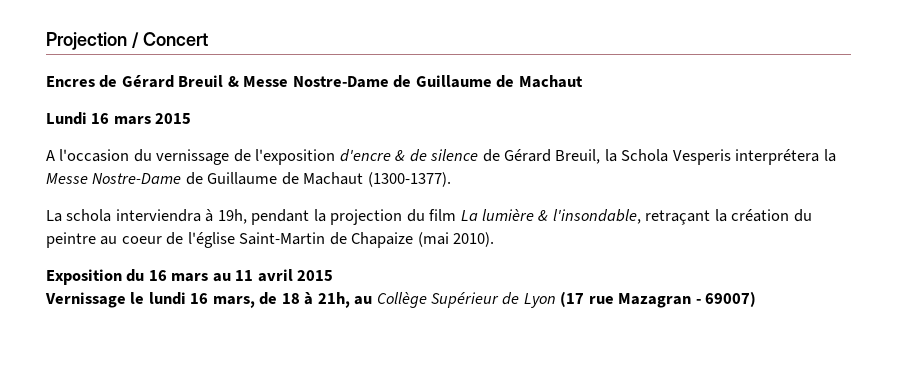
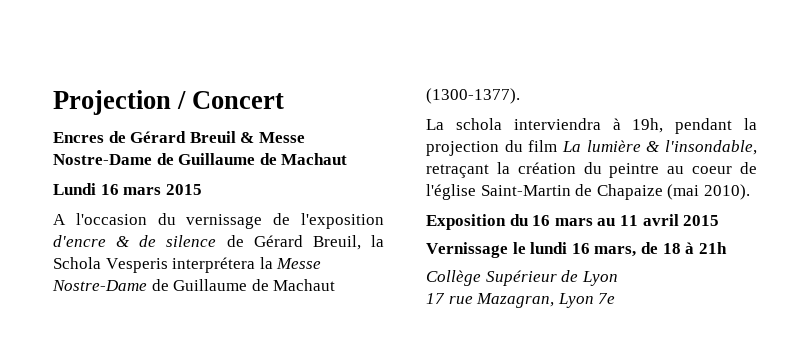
- Vernissage le lundi 16 mars, de 18 à 21h, au Collège Supérieur de Lyon (17 rue Mazagran - 69007)
+ Vernissage le lundi 16 mars, de 18 à 21h
+ Collège Supérieur de Lyon
+ 17 rue Mazagran, Lyon 7e

